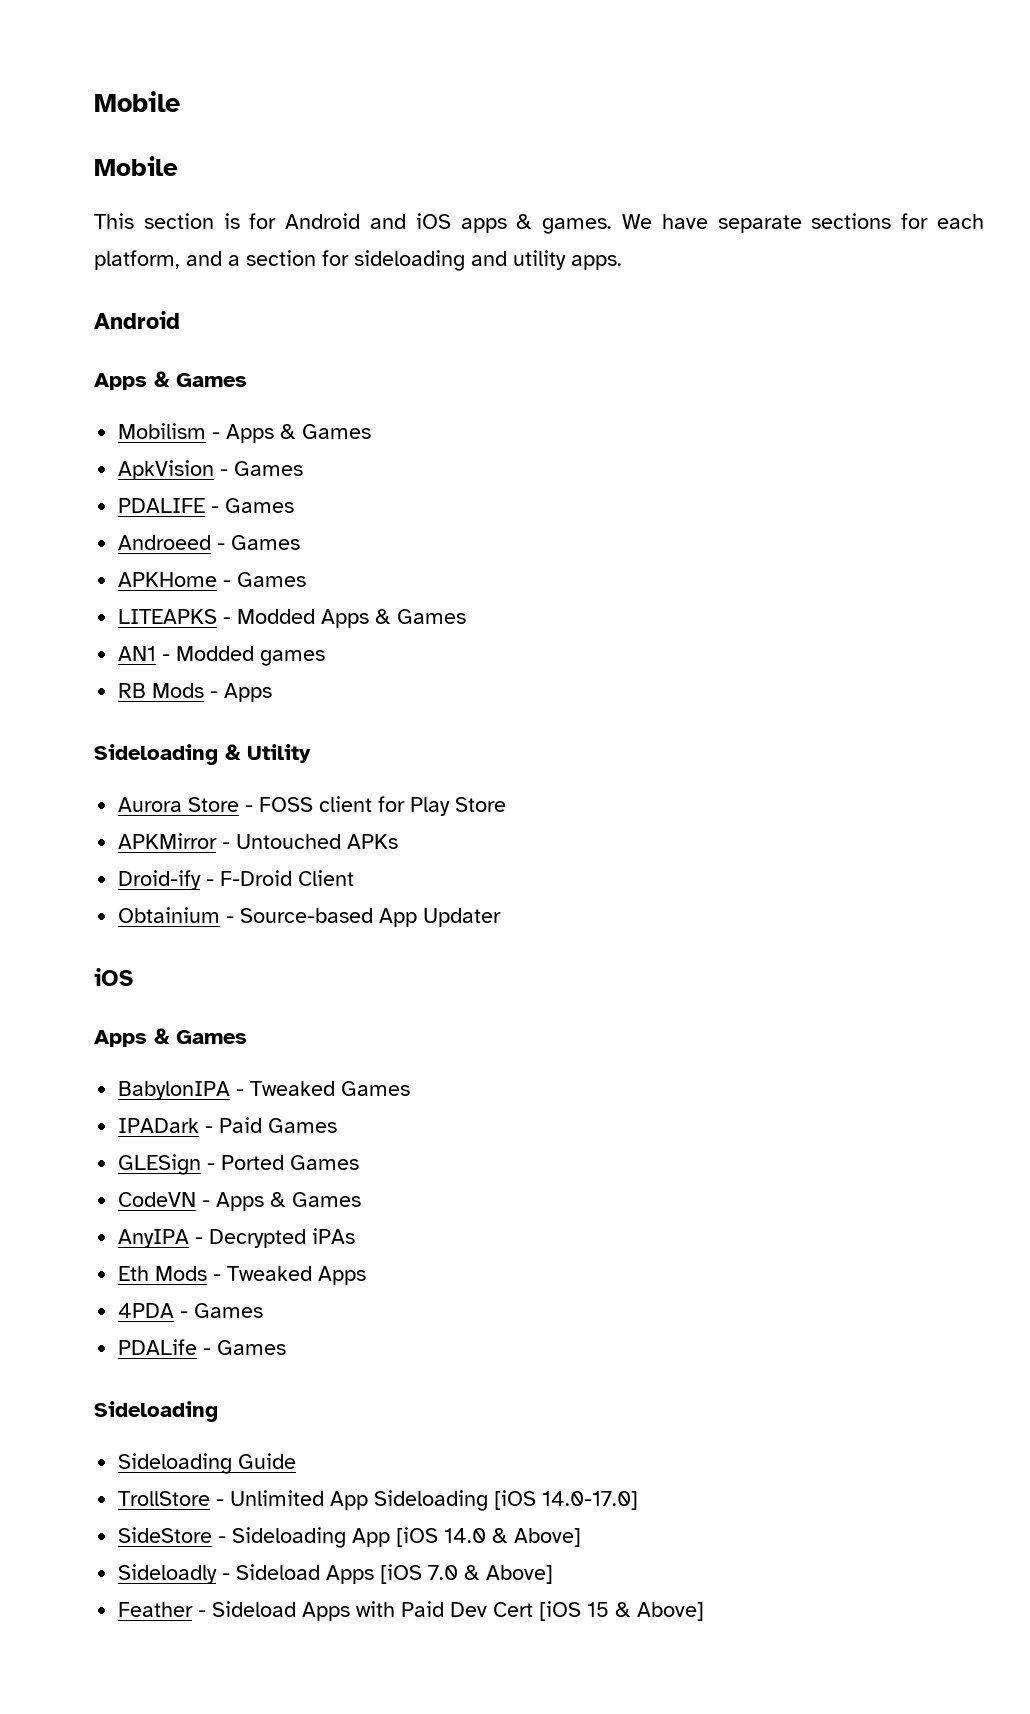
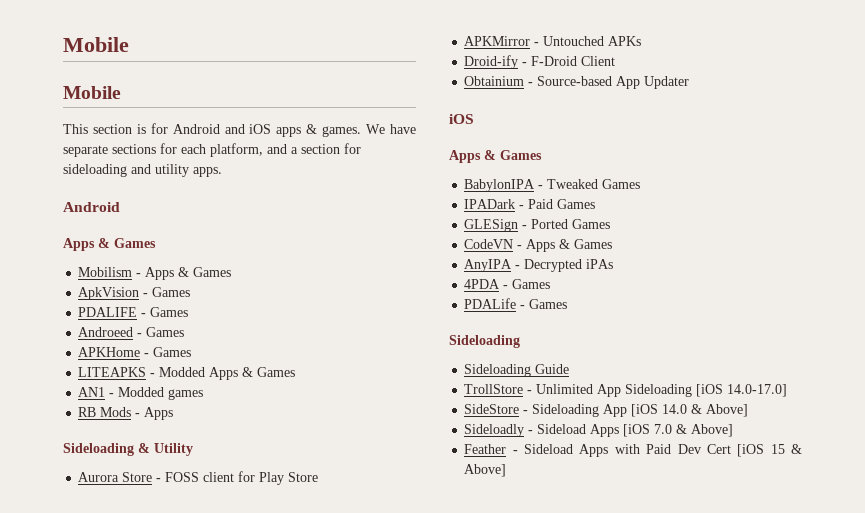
- Eth Mods - Tweaked Apps

